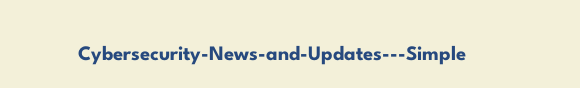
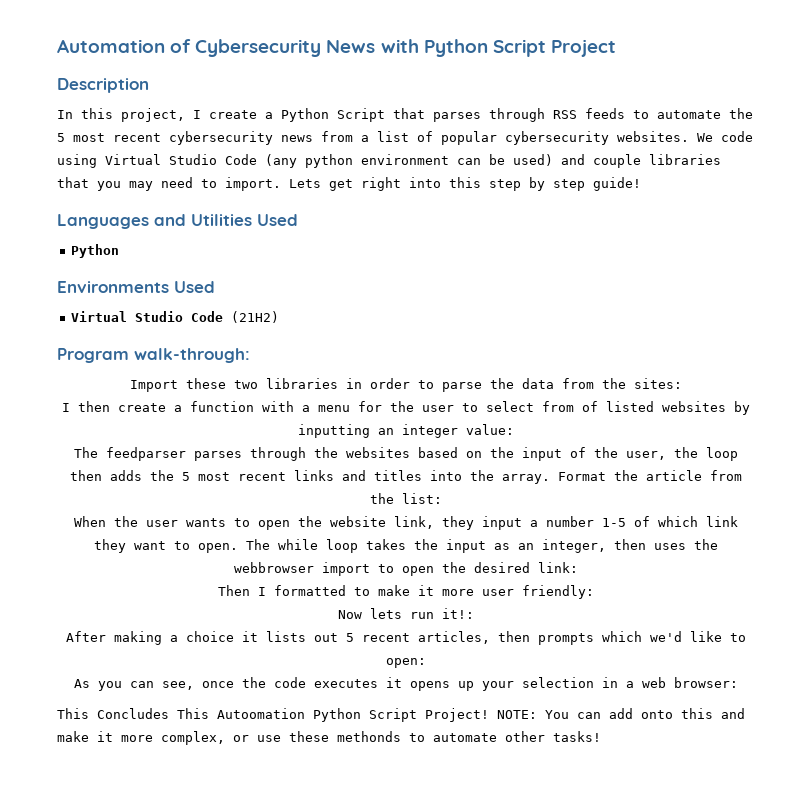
- Cybersecurity-News-and-Updates---Simple
+ Automation of Cybersecurity News with Python Script Project
+ Description
+ In this project, I create a Python Script that parses through RSS feeds to automate the 5 most recent cybersecurity news from a list of popular cybersecurity websites. We code using Virtual Studio Code (any python environment can be used) and couple libraries that you may need to import. Lets get right into this step by step guide!
+ Languages and Utilities Used
+ Python
+ Environments Used
+ Virtual Studio Code (21H2)
+ Program walk-through:
+ Import these two libraries in order to parse the data from the sites:
+ I then create a function with a menu for the user to select from of listed websites by inputting an integer value:
+ The feedparser parses through the websites based on the input of the user, the loop then adds the 5 most recent links and titles into the array. Format the article from the list:
+ When the user wants to open the website link, they input a number 1-5 of which link they want to open. The while loop takes the input as an integer, then uses the webbrowser import to open the desired link:
+ Then I formatted to make it more user friendly:
+ Now lets run it!:
+ After making a choice it lists out 5 recent articles, then prompts which we'd like to open:
+ As you can see, once the code executes it opens up your selection in a web browser:
+ This Concludes This Autoomation Python Script Project! NOTE: You can add onto this and make it more complex, or use these methonds to automate other tasks!

